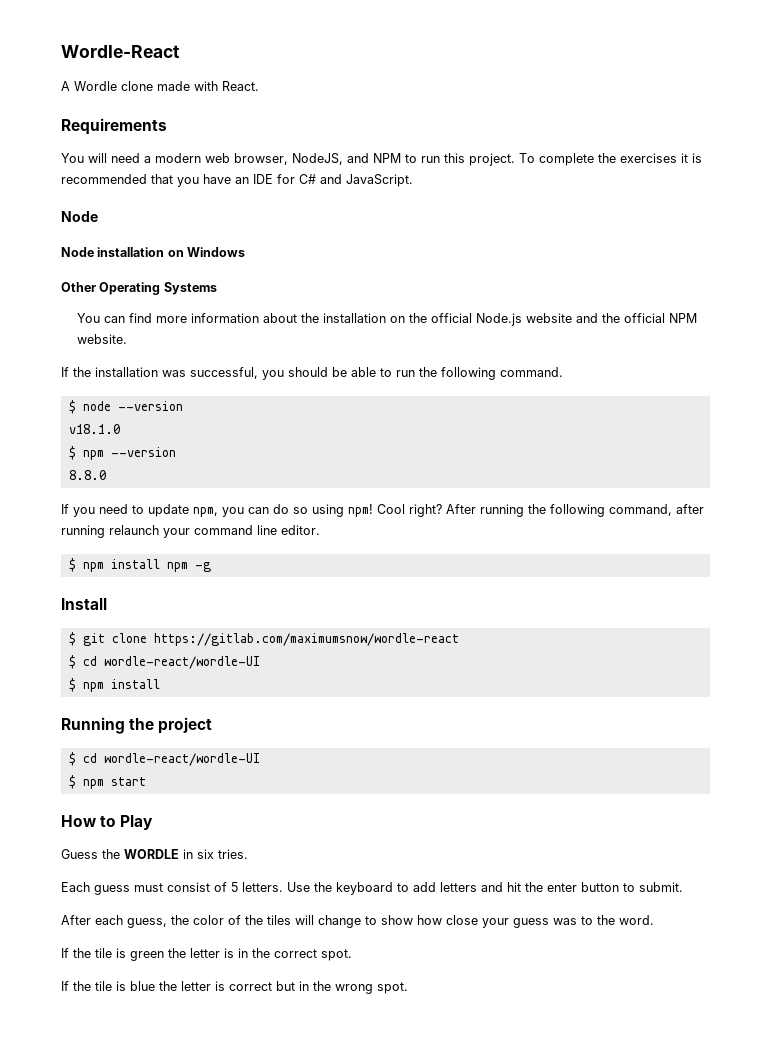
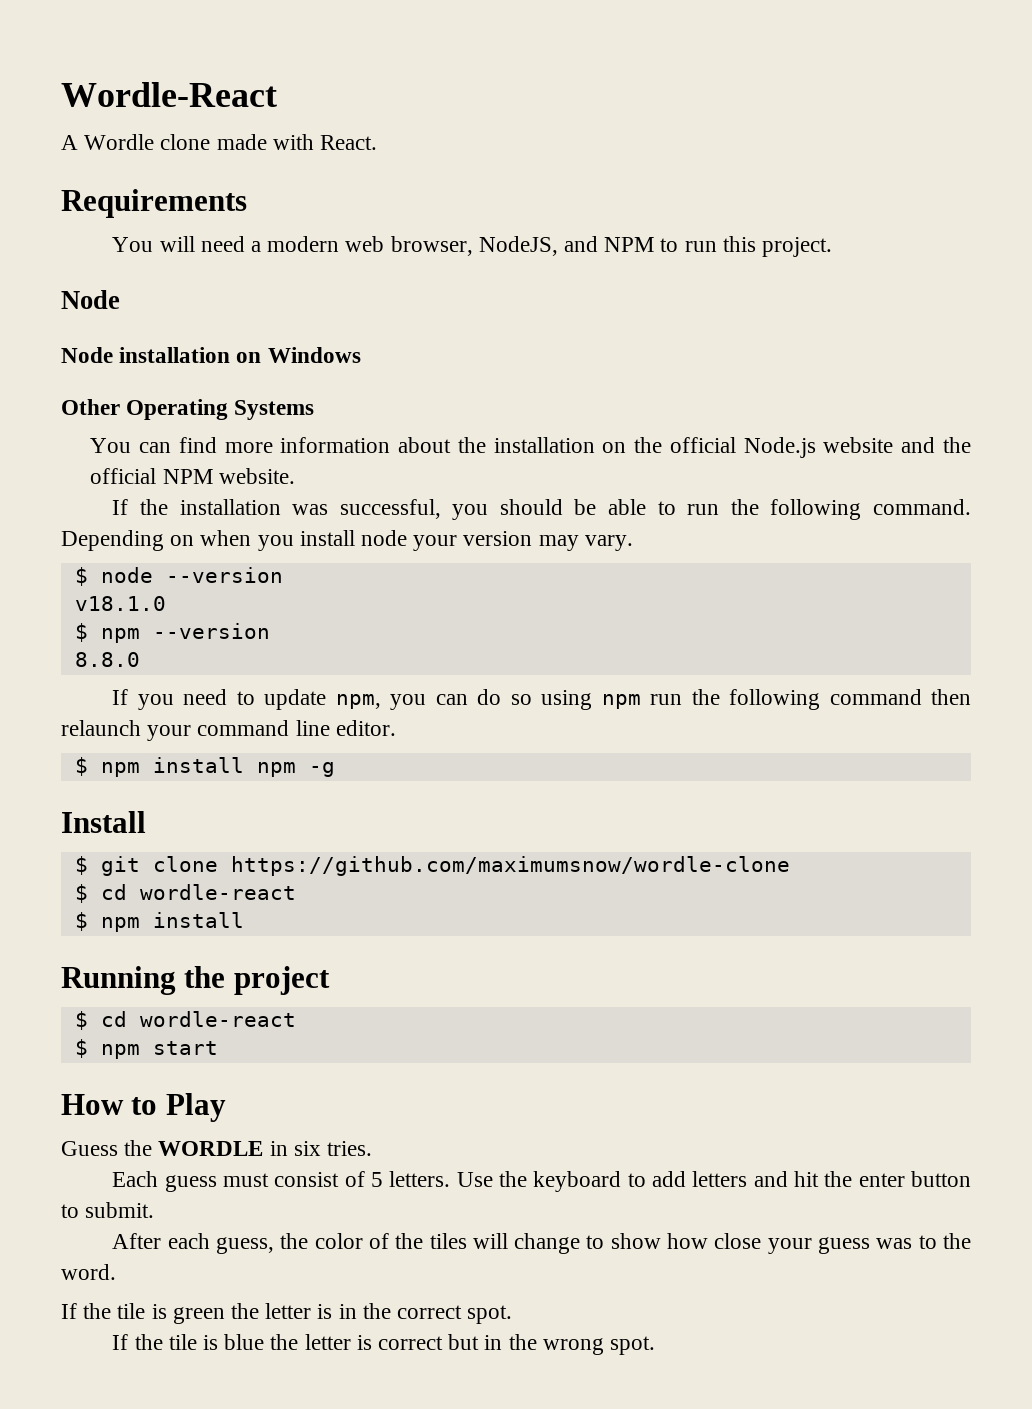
- To complete the exercises it is recommended that you have an IDE for C# and JavaScript.
+ Depending on when you install node your version may vary.
- If you need to update npm, you can do so using npm! Cool right? After running the following command, after running relaunch your command line editor.
+ If you need to update npm, you can do so using npm run the following command then relaunch your command line editor.
- $ git clone https://gitlab.com/maximumsnow/wordle-react
- $ cd wordle-react/wordle-UI
+ $ git clone https://github.com/maximumsnow/wordle-clone
+ $ cd wordle-react
  Running the project
- $ cd wordle-react/wordle-UI
+ $ cd wordle-react

